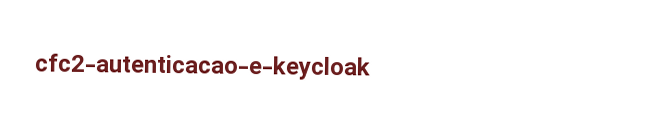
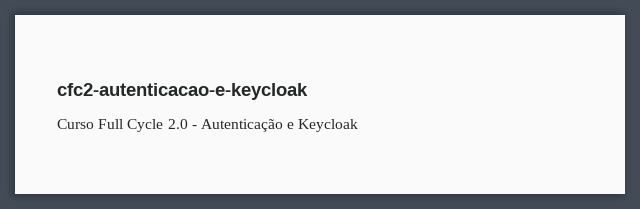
+ Curso Full Cycle 2.0 - Autenticação e Keycloak

